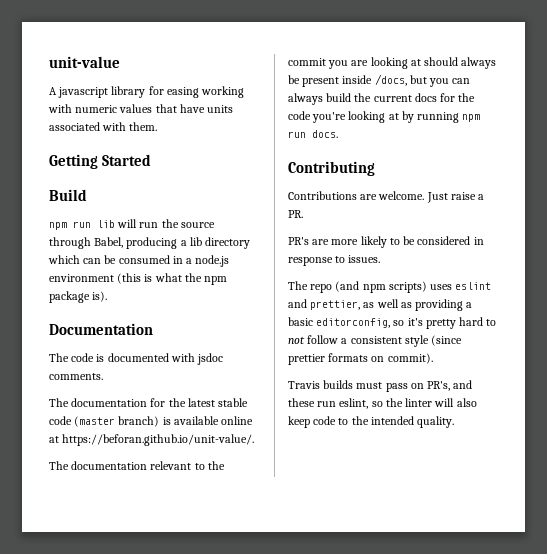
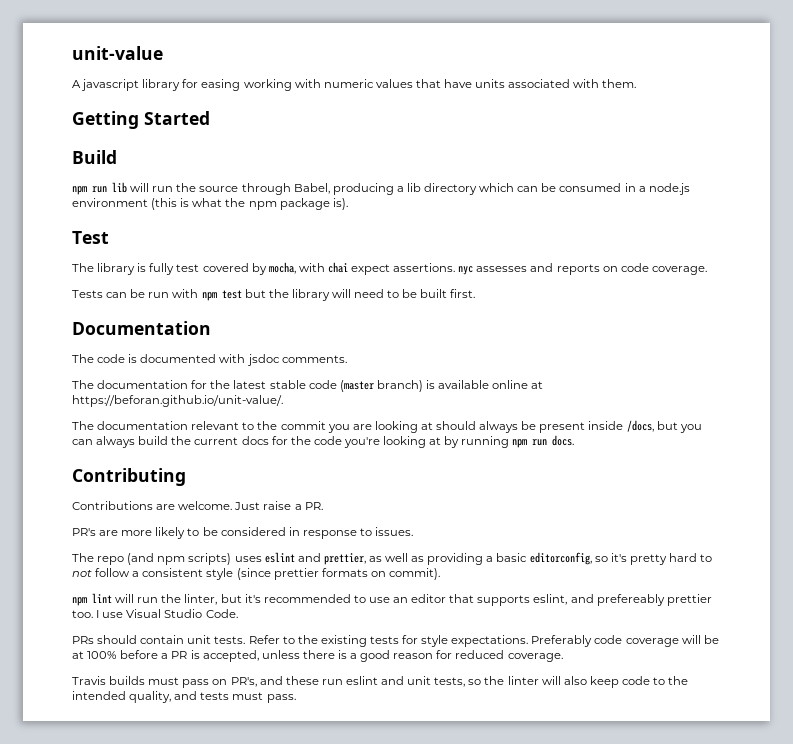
+ Test
+ The library is fully test covered by mocha, with chai expect assertions. nyc assesses and reports on code coverage.
+ Tests can be run with npm test but the library will need to be built first.
+ npm lint will run the linter, but it's recommended to use an editor that supports eslint, and prefereably prettier too. I use Visual Studio Code.
+ PRs should contain unit tests. Refer to the existing tests for style expectations. Preferably code coverage will be at 100% before a PR is accepted, unless there is a good reason for reduced coverage.
- Travis builds must pass on PR's, and these run eslint, so the linter will also keep code to the intended quality.
+ Travis builds must pass on PR's, and these run eslint and unit tests, so the linter will also keep code to the intended quality, and tests must pass.

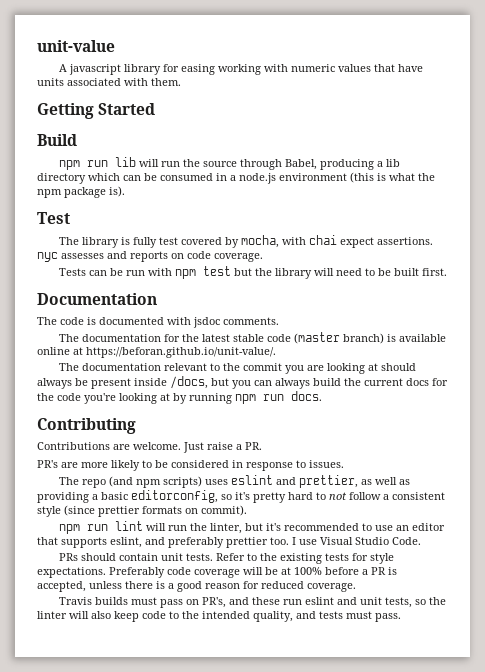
- npm lint will run the linter, but it's recommended to use an editor that supports eslint, and prefereably prettier too.
+ npm run lint will run the linter, but it's recommended to use an editor that supports eslint, and preferably prettier too.

